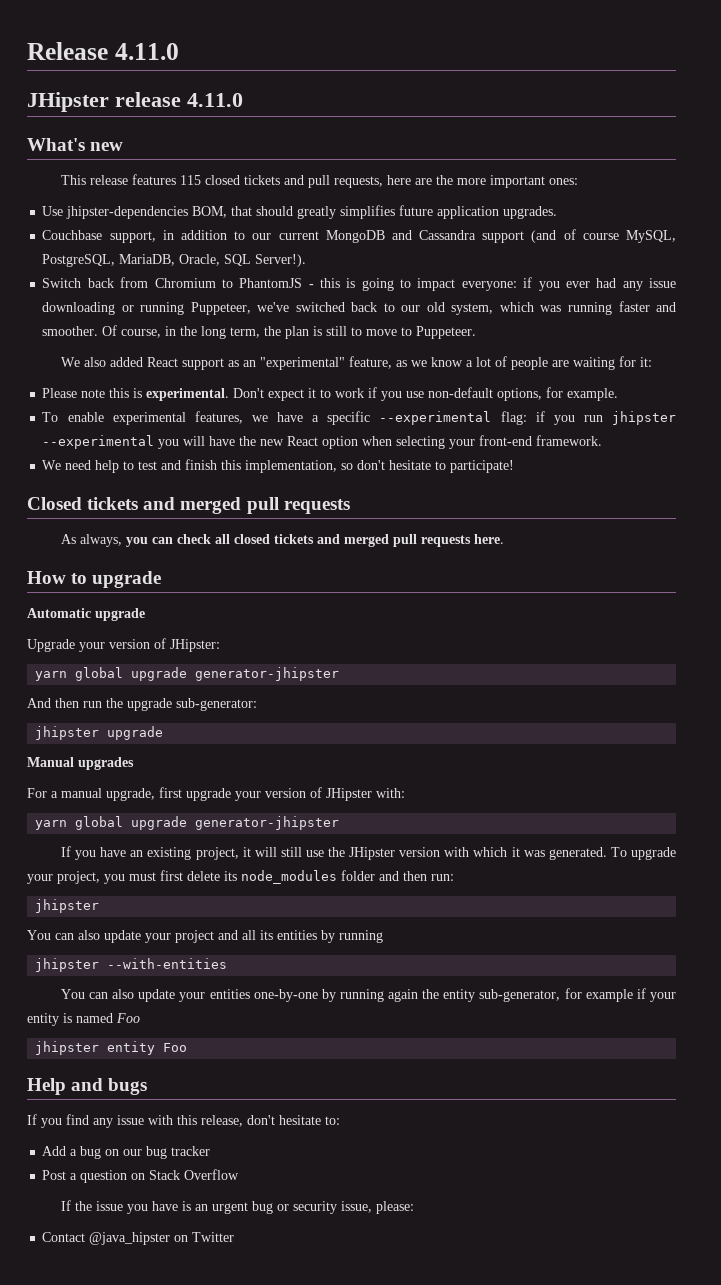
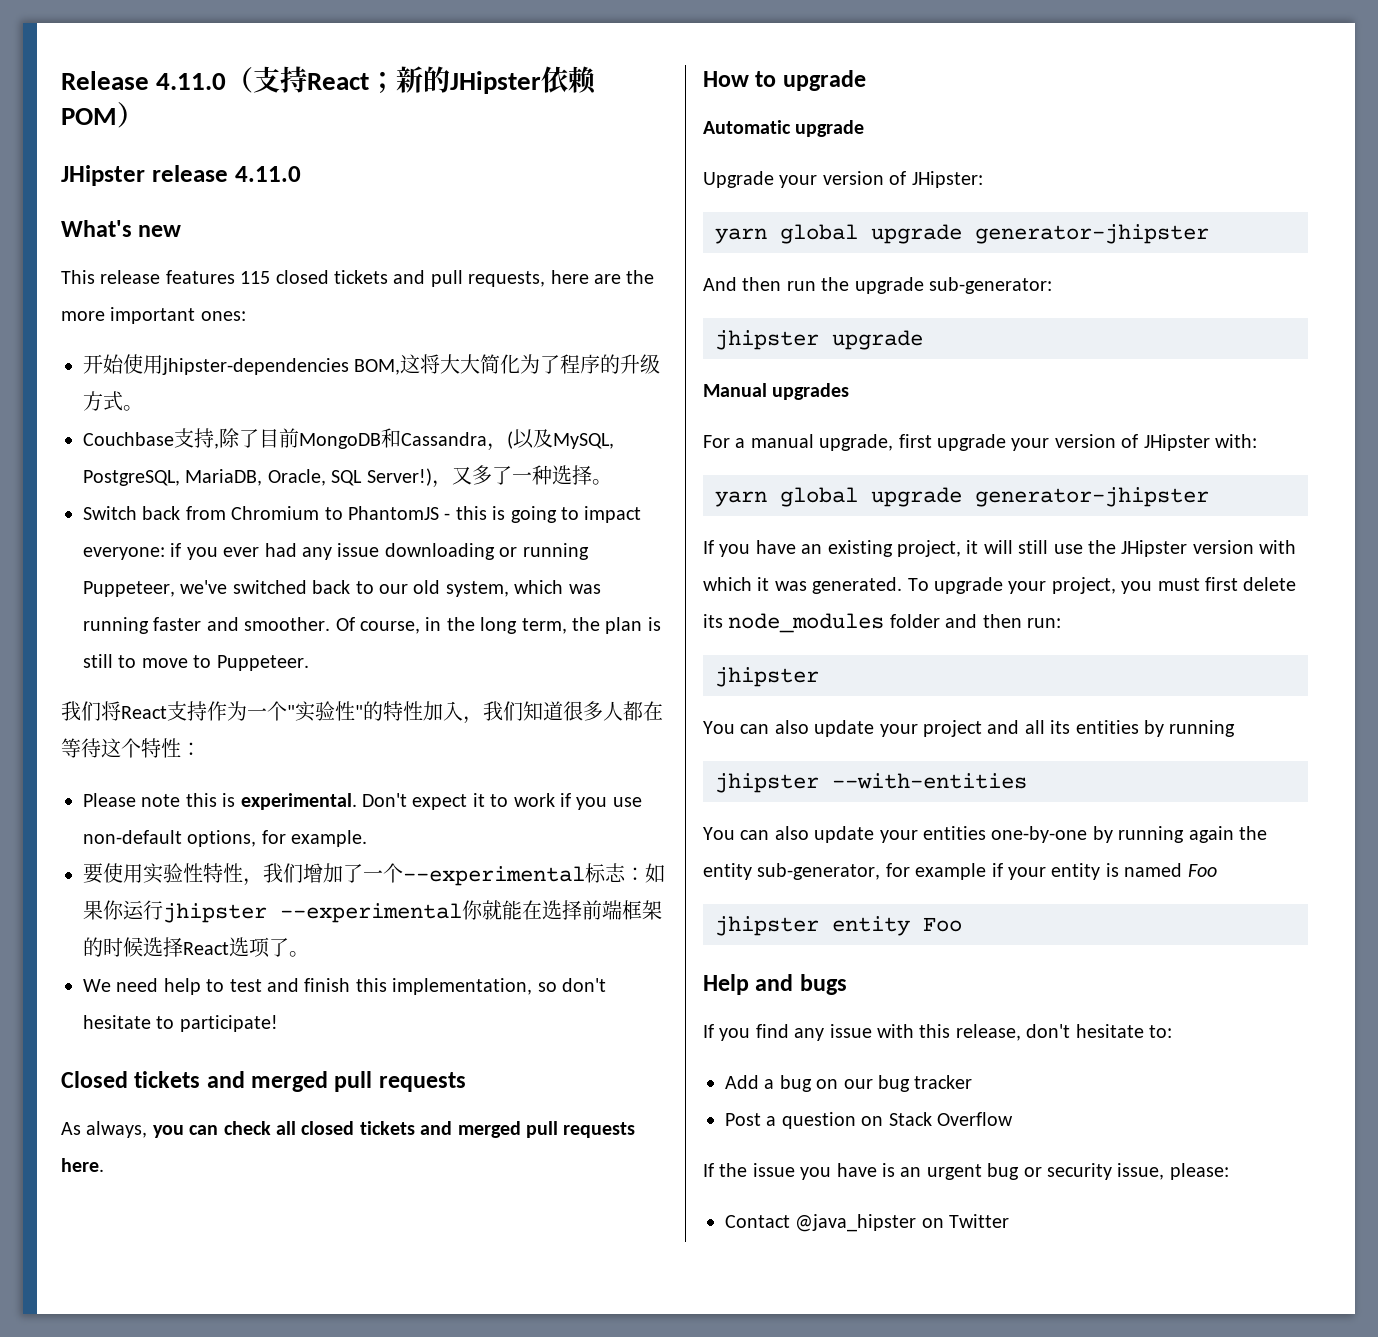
- Release 4.11.0
+ Release 4.11.0（支持React；新的JHipster依赖POM）
- Use jhipster-dependencies BOM, that should greatly simplifies future application upgrades.
- Couchbase support, in addition to our current MongoDB and Cassandra support (and of course MySQL, PostgreSQL, MariaDB, Oracle, SQL Server!).
+ 开始使用jhipster-dependencies BOM,这将大大简化为了程序的升级方式。
+ Couchbase支持,除了目前MongoDB和Cassandra，(以及MySQL, PostgreSQL, MariaDB, Oracle, SQL Server!)，又多了一种选择。
- We also added React support as an "experimental" feature, as we know a lot of people are waiting for it:
+ 我们将React支持作为一个"实验性"的特性加入，我们知道很多人都在等待这个特性：
- To enable experimental features, we have a specific --experimental flag: if you run jhipster --experimental you will have the new React option when selecting your front-end framework.
+ 要使用实验性特性，我们增加了一个--experimental标志：如果你运行jhipster --experimental你就能在选择前端框架的时候选择React选项了。

